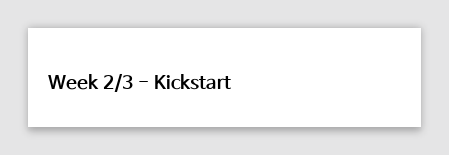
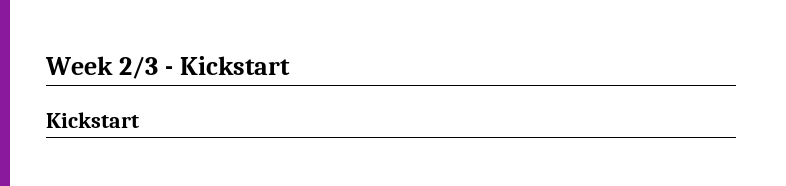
  Week 2/3 - Kickstart
+ Kickstart

